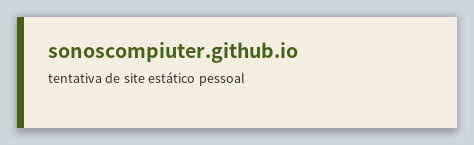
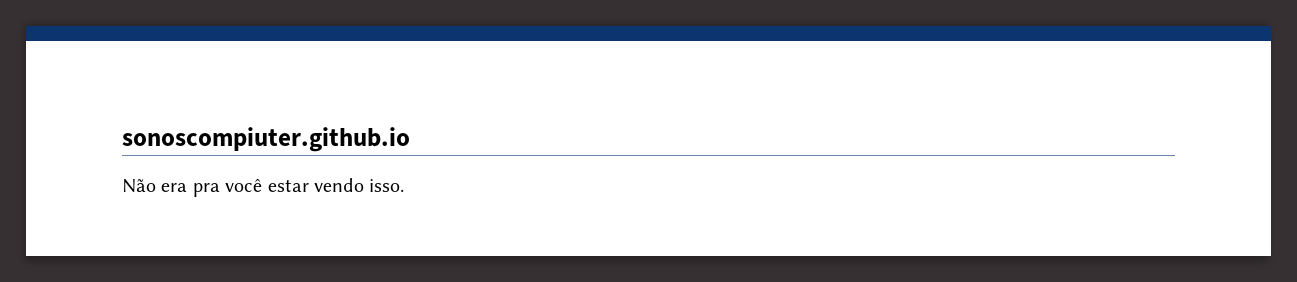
- tentativa de site estático pessoal
+ Não era pra você estar vendo isso.

